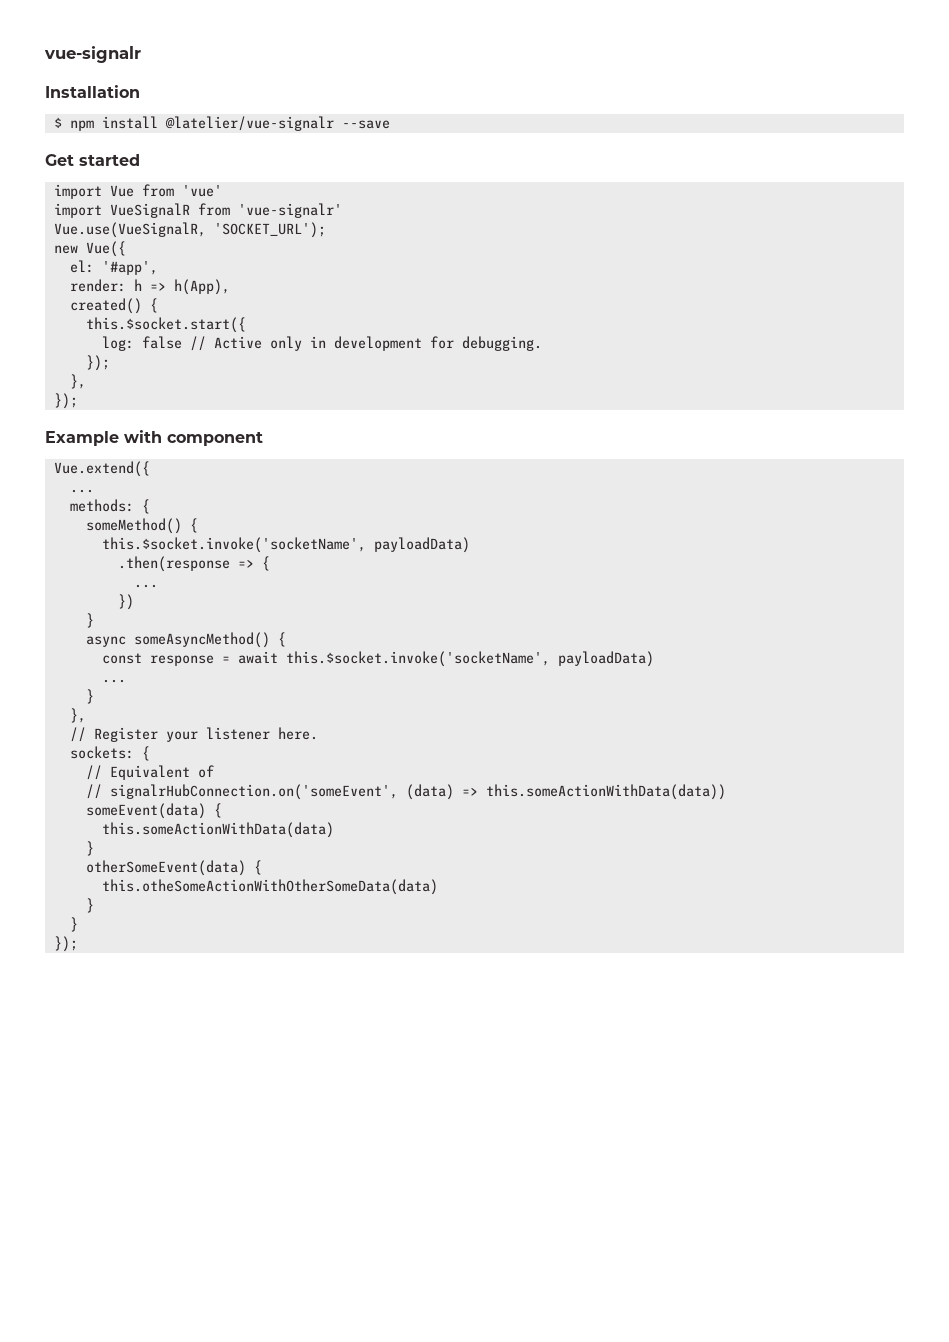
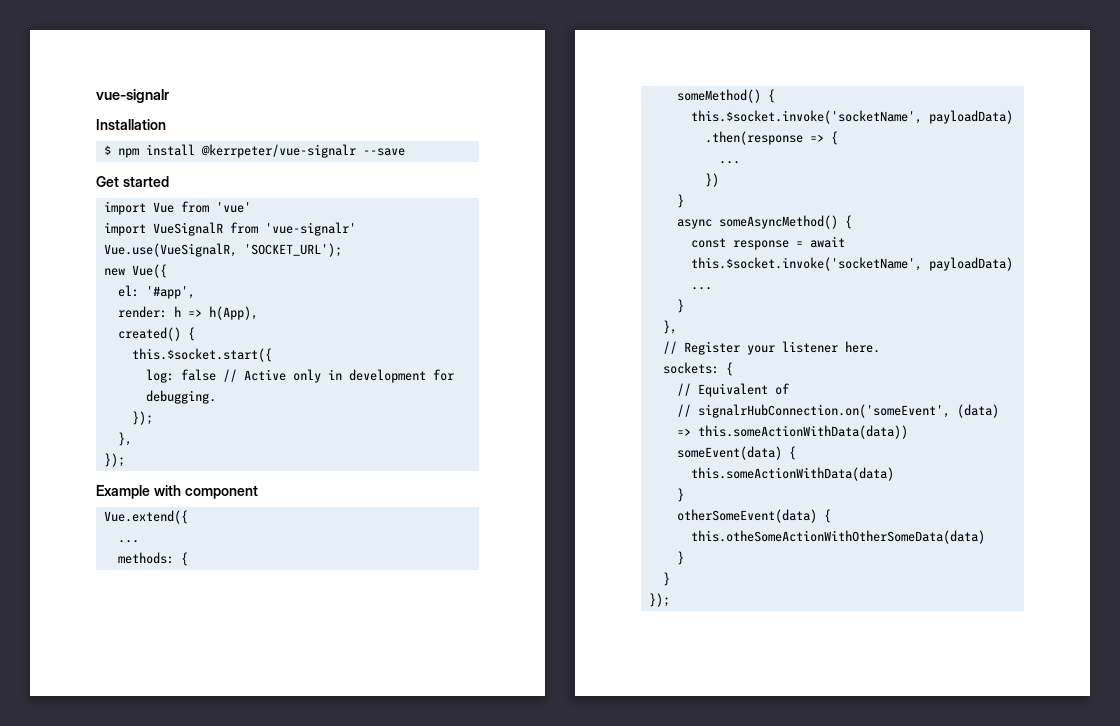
- $ npm install @latelier/vue-signalr --save
+ $ npm install @kerrpeter/vue-signalr --save

